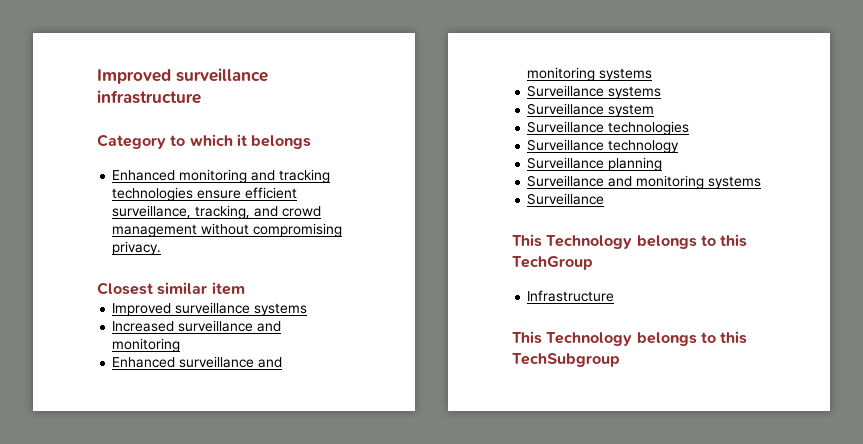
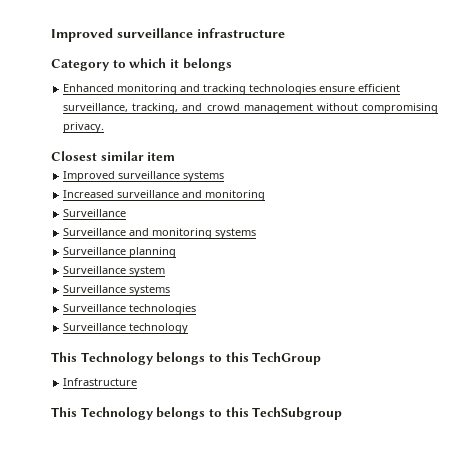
  Increased surveillance and monitoring
- Enhanced surveillance and monitoring systems
- Surveillance systems
- Surveillance system
- Surveillance technologies
- Surveillance technology
- Surveillance planning
+ Surveillance
  Surveillance and monitoring systems
- Surveillance
+ Surveillance planning
+ Surveillance system
+ Surveillance systems
+ Surveillance technologies
+ Surveillance technology

